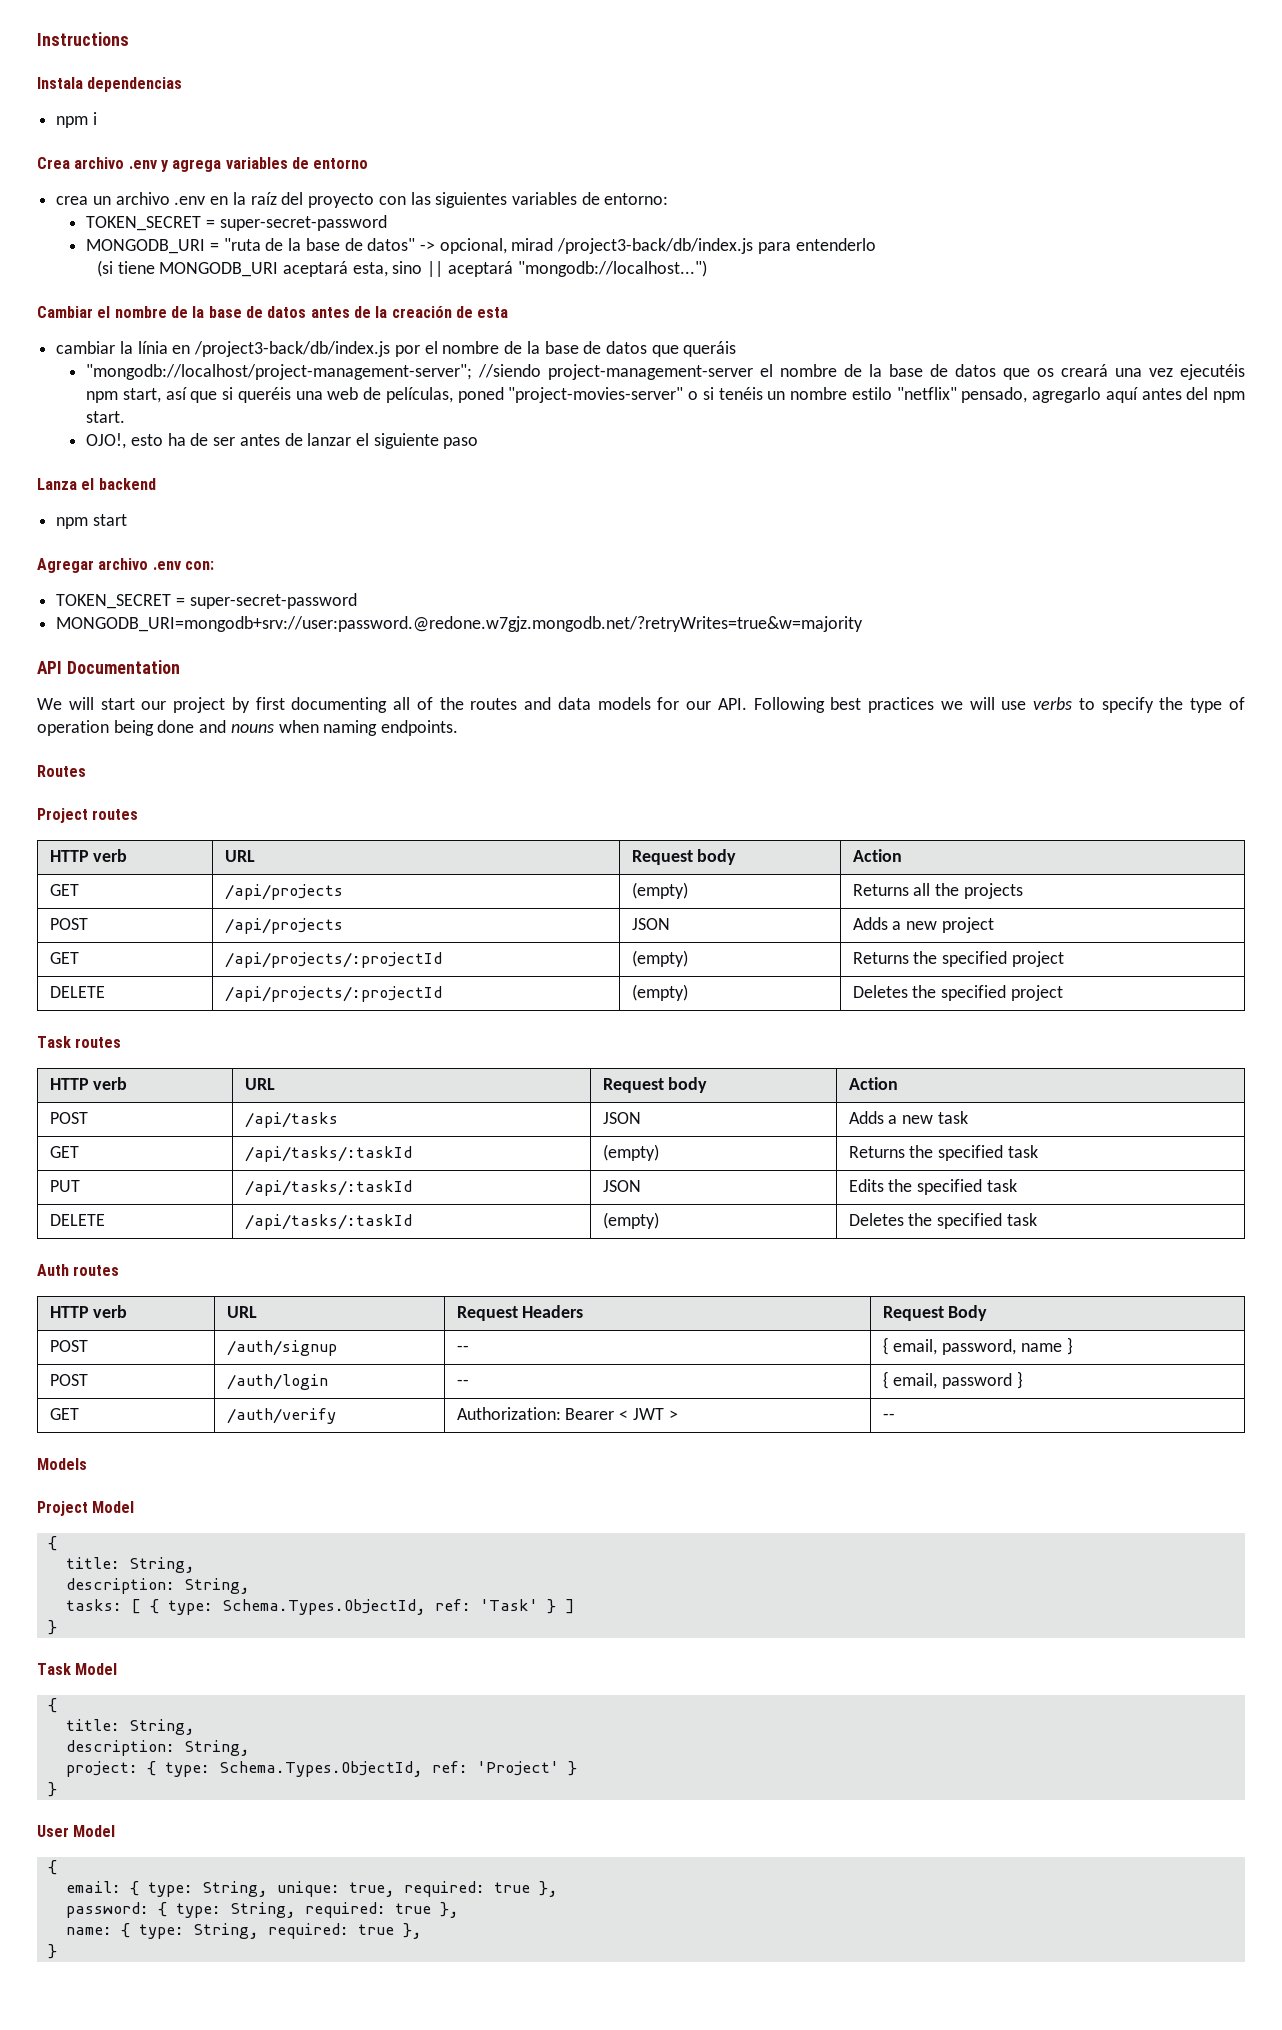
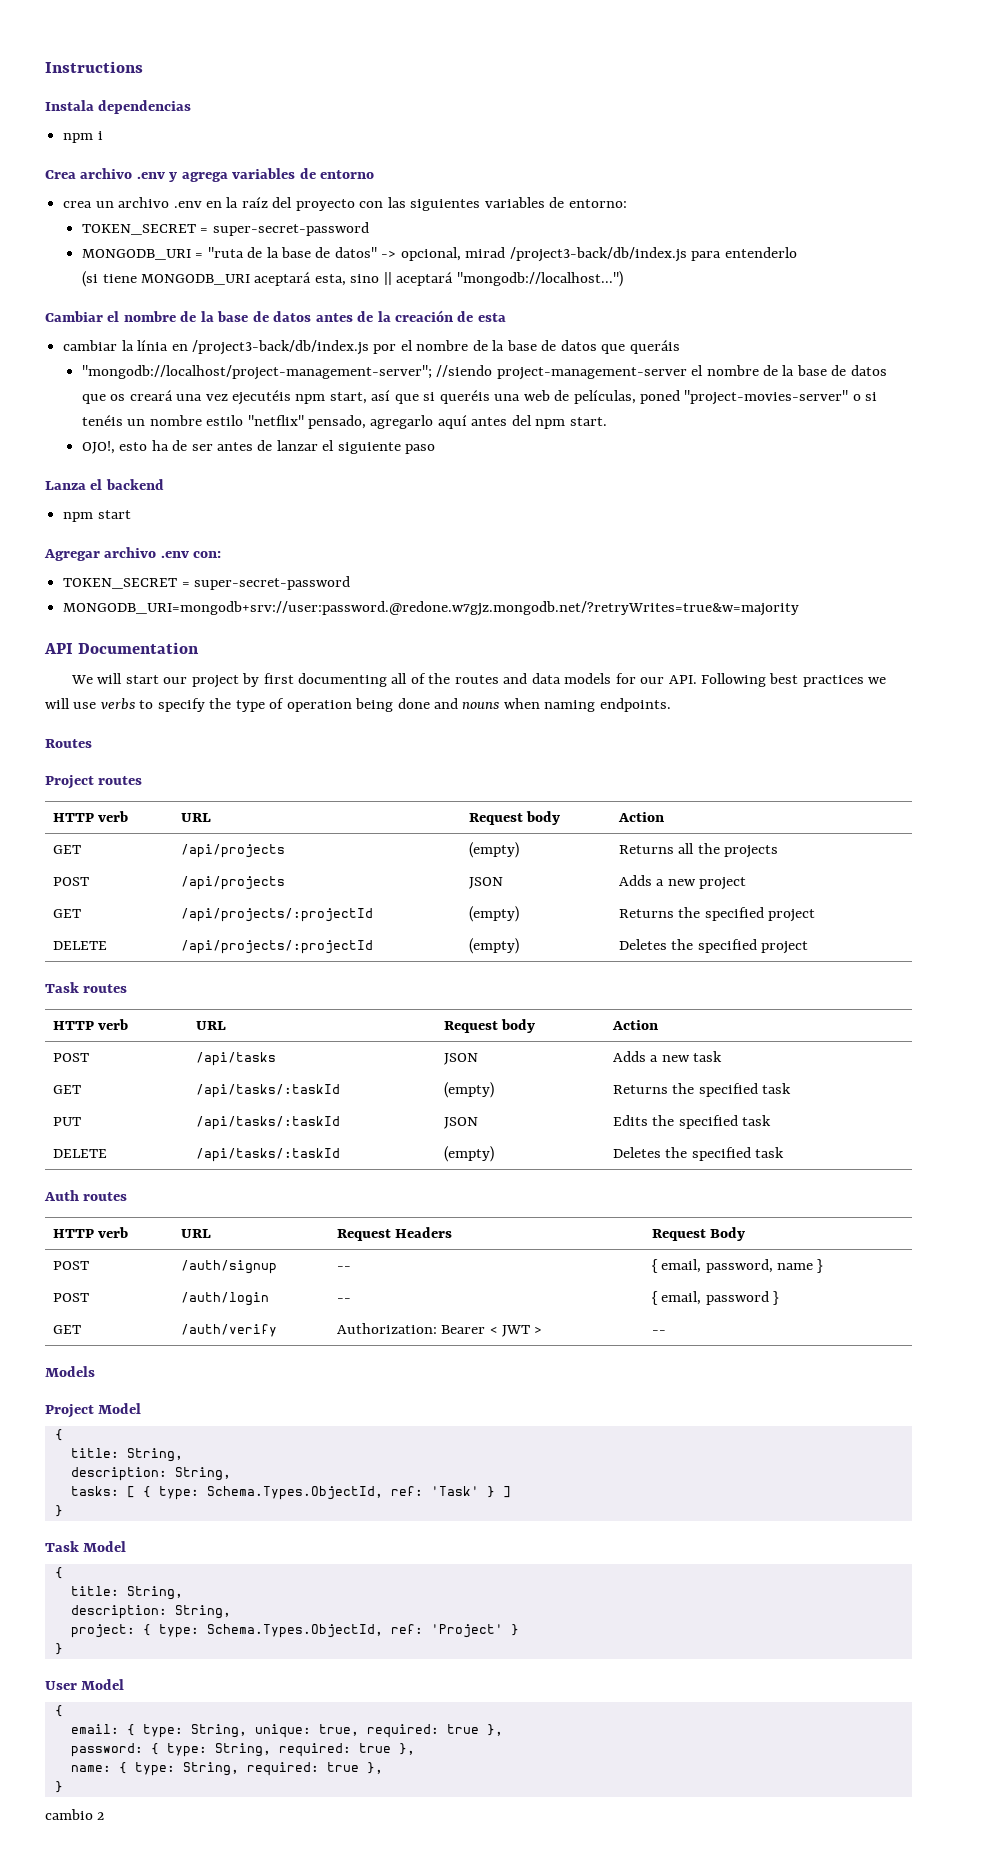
+ cambio 2

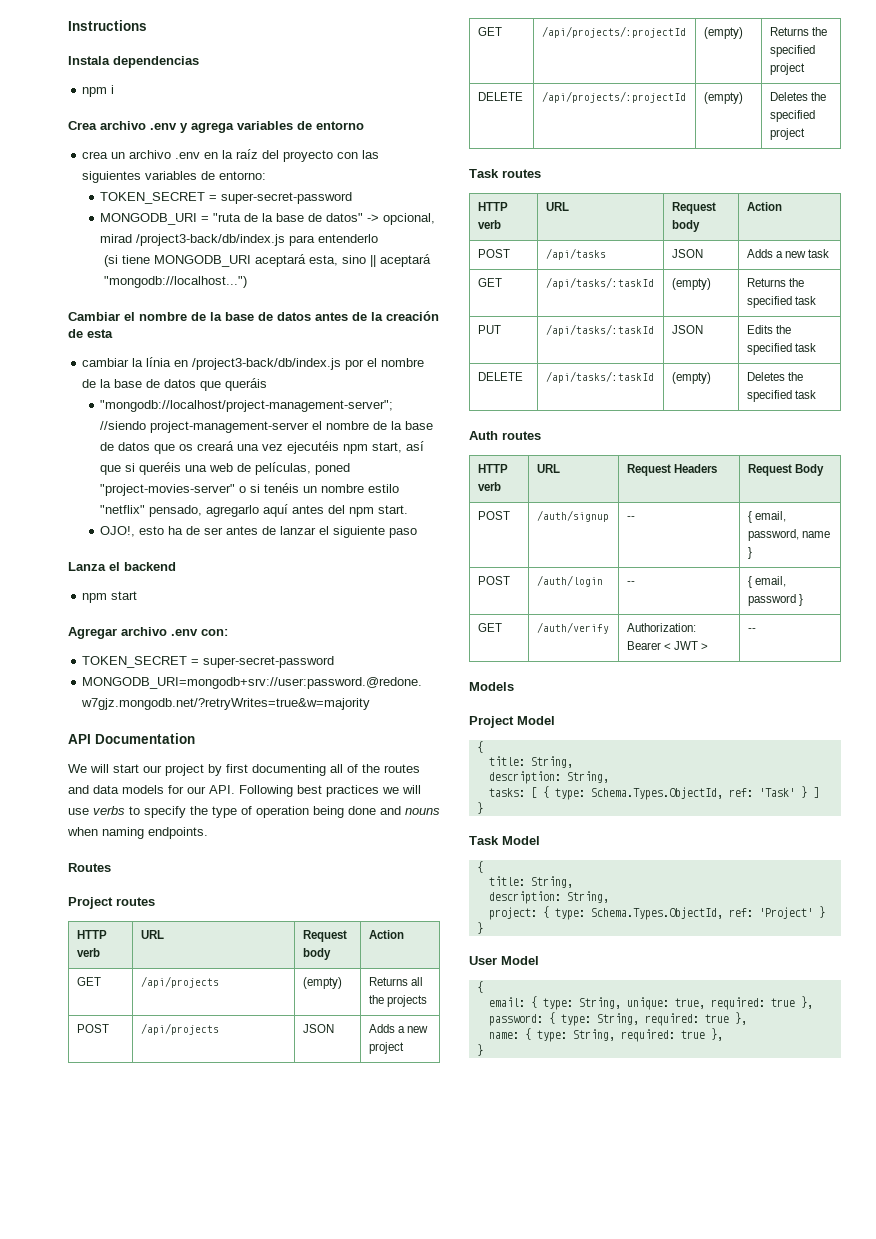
- cambio 2

